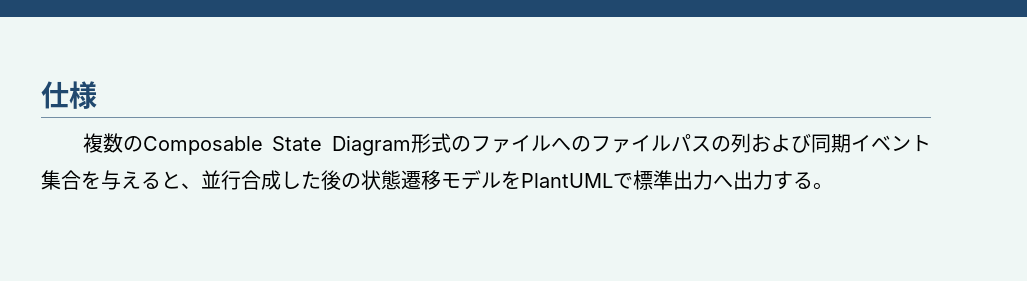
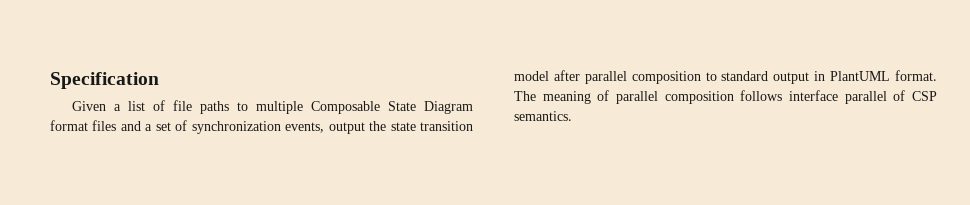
- 仕様
- 複数のComposable State Diagram形式のファイルへのファイルパスの列および同期イベント集合を与えると、並行合成した後の状態遷移モデルをPlantUMLで標準出力へ出力する。
+ Specification
+ Given a list of file paths to multiple Composable State Diagram format files and a set of synchronization events, output the state transition model after parallel composition to standard output in PlantUML format. The meaning of parallel composition follows interface parallel of CSP semantics.

